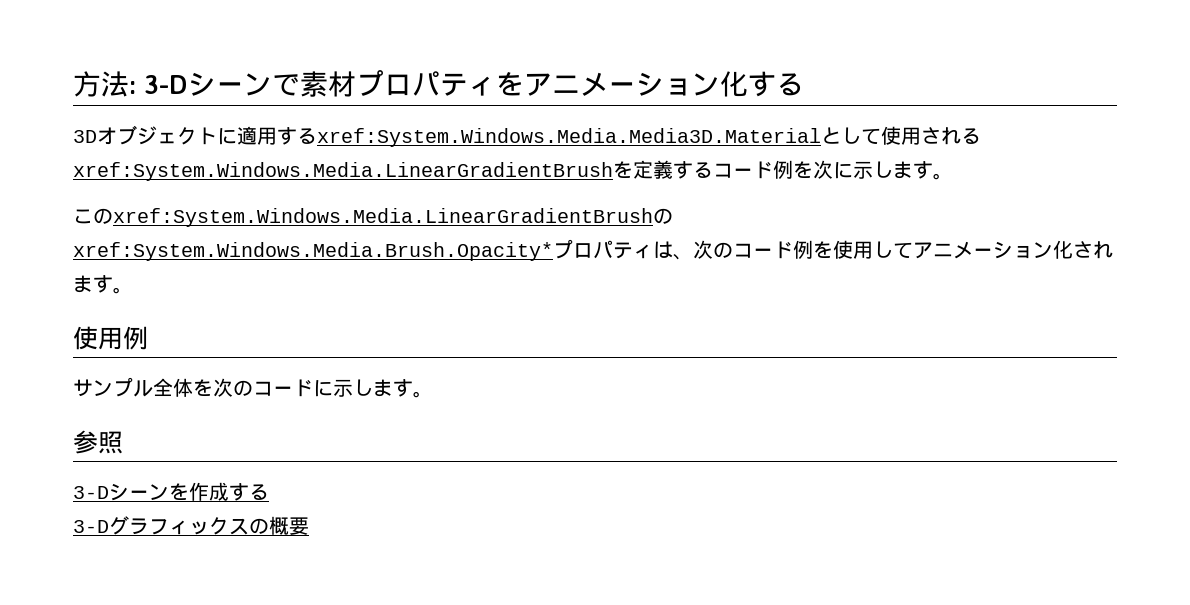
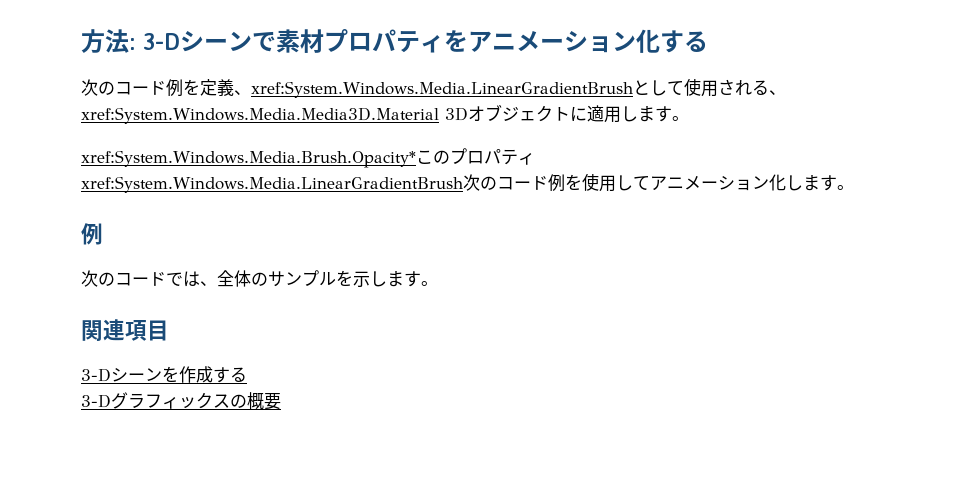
- 3Dオブジェクトに適用するxref:System.Windows.Media.Media3D.Materialとして使用されるxref:System.Windows.Media.LinearGradientBrushを定義するコード例を次に示します。
- このxref:System.Windows.Media.LinearGradientBrushのxref:System.Windows.Media.Brush.Opacity*プロパティは、次のコード例を使用してアニメーション化されます。
- 使用例
+ 次のコード例を定義、xref:System.Windows.Media.LinearGradientBrushとして使用される、xref:System.Windows.Media.Media3D.Material 3Dオブジェクトに適用します。
+ xref:System.Windows.Media.Brush.Opacity*このプロパティxref:System.Windows.Media.LinearGradientBrush次のコード例を使用してアニメーション化します。
+ 例
- サンプル全体を次のコードに示します。
- 参照
+ 次のコードでは、全体のサンプルを示します。
+ 関連項目

